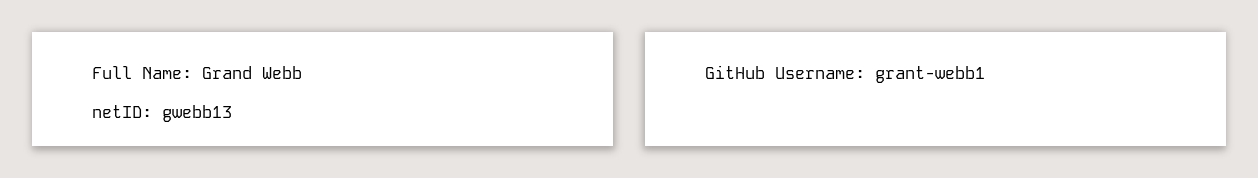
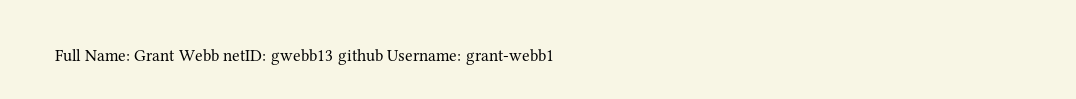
- Full Name: Grand Webb
- netID: gwebb13
- GitHub Username: grant-webb1
+ Full Name: Grant Webb netID: gwebb13 github Username: grant-webb1

